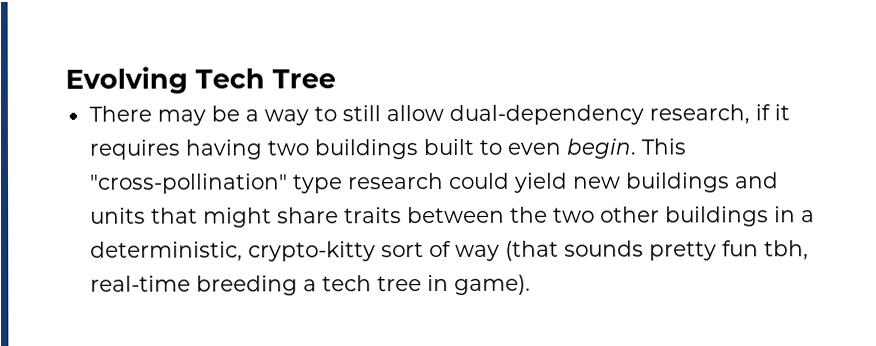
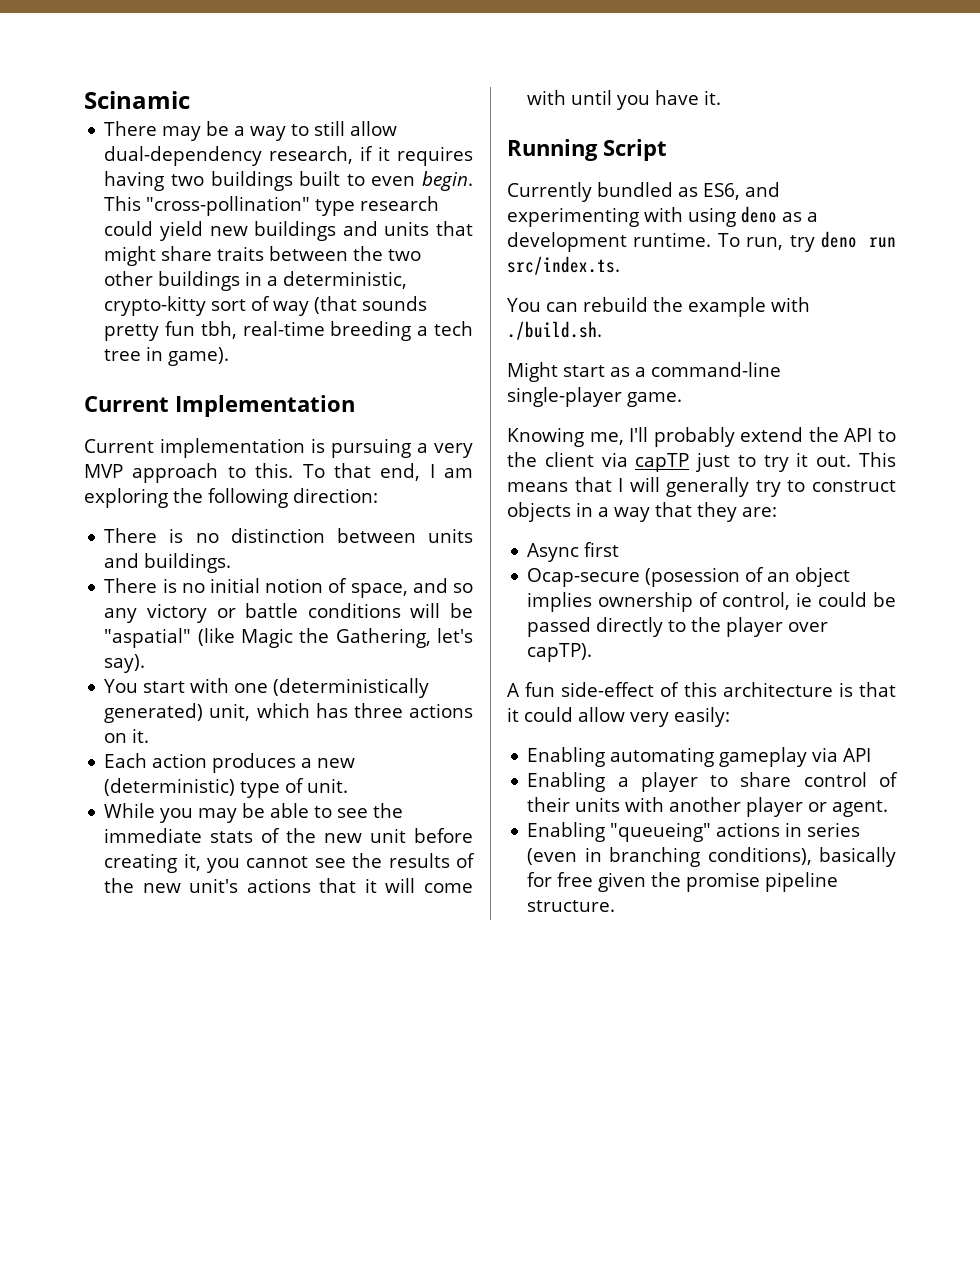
- Evolving Tech Tree
+ Scinamic
+ Current Implementation
+ Current implementation is pursuing a very MVP approach to this. To that end, I am exploring the following direction:
+ There is no distinction between units and buildings.
+ There is no initial notion of space, and so any victory or battle conditions will be "aspatial" (like Magic the Gathering, let's say).
+ You start with one (deterministically generated) unit, which has three actions on it.
+ Each action produces a new (deterministic) type of unit.
+ While you may be able to see the immediate stats of the new unit before creating it, you cannot see the results of the new unit's actions that it will come with until you have it.
+ Running Script
+ Currently bundled as ES6, and experimenting with using deno as a development runtime. To run, try deno run src/index.ts.
+ You can rebuild the example with ./build.sh.
+ Might start as a command-line single-player game.
+ Knowing me, I'll probably extend the API to the client via capTP just to try it out. This means that I will generally try to construct objects in a way that they are:
+ Async first
+ Ocap-secure (posession of an object implies ownership of control, ie could be passed directly to the player over capTP).
+ A fun side-effect of this architecture is that it could allow very easily:
+ Enabling automating gameplay via API
+ Enabling a player to share control of their units with another player or agent.
+ Enabling "queueing" actions in series (even in branching conditions), basically for free given the promise pipeline structure.

